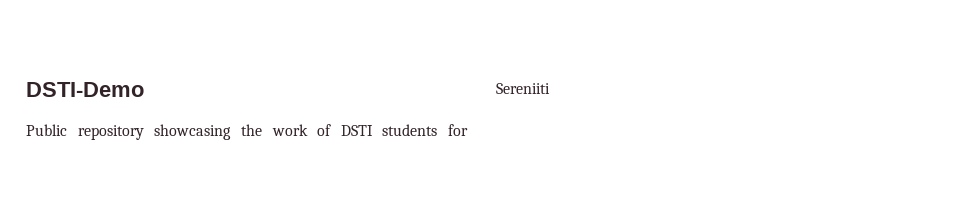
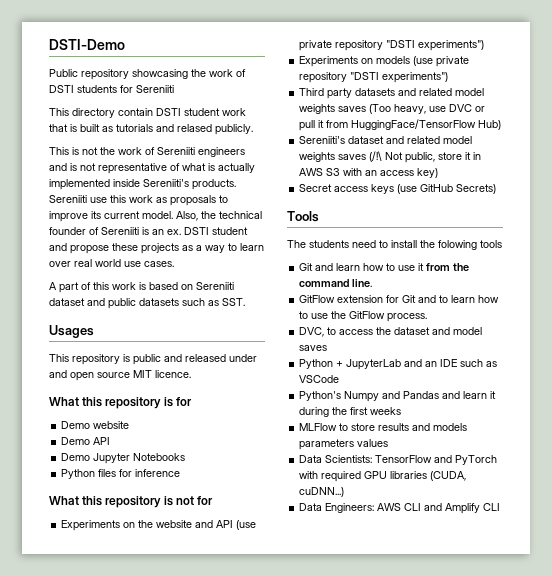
+ This directory contain DSTI student work that is built as tutorials and relased publicly.
+ This is not the work of Sereniiti engineers and is not representative of what is actually implemented inside Sereniiti's products. Sereniiti use this work as proposals to improve its current model. Also, the technical founder of Sereniiti is an ex. DSTI student and propose these projects as a way to learn over real world use cases.
+ A part of this work is based on Sereniiti dataset and public datasets such as SST.
+ Usages
+ This repository is public and released under and open source MIT licence.
+ What this repository is for
+ Demo website
+ Demo API
+ Demo Jupyter Notebooks
+ Python files for inference
+ What this repository is not for
+ Experiments on the website and API (use private repository "DSTI experiments")
+ Experiments on models (use private repository "DSTI experiments")
+ Third party datasets and related model weights saves (Too heavy, use DVC or pull it from HuggingFace/TensorFlow Hub)
+ Sereniiti's dataset and related model weights saves (/!\ Not public, store it in AWS S3 with an access key)
+ Secret access keys (use GitHub Secrets)
+ Tools
+ The students need to install the folowing tools
+ Git and learn how to use it from the command line.
+ GitFlow extension for Git and to learn how to use the GitFlow process.
+ DVC, to access the dataset and model saves
+ Python + JupyterLab and an IDE such as VSCode
+ Python's Numpy and Pandas and learn it during the first weeks
+ MLFlow to store results and models parameters values
+ Data Scientists: TensorFlow and PyTorch with required GPU libraries (CUDA, cuDNN...)
+ Data Engineers: AWS CLI and Amplify CLI

